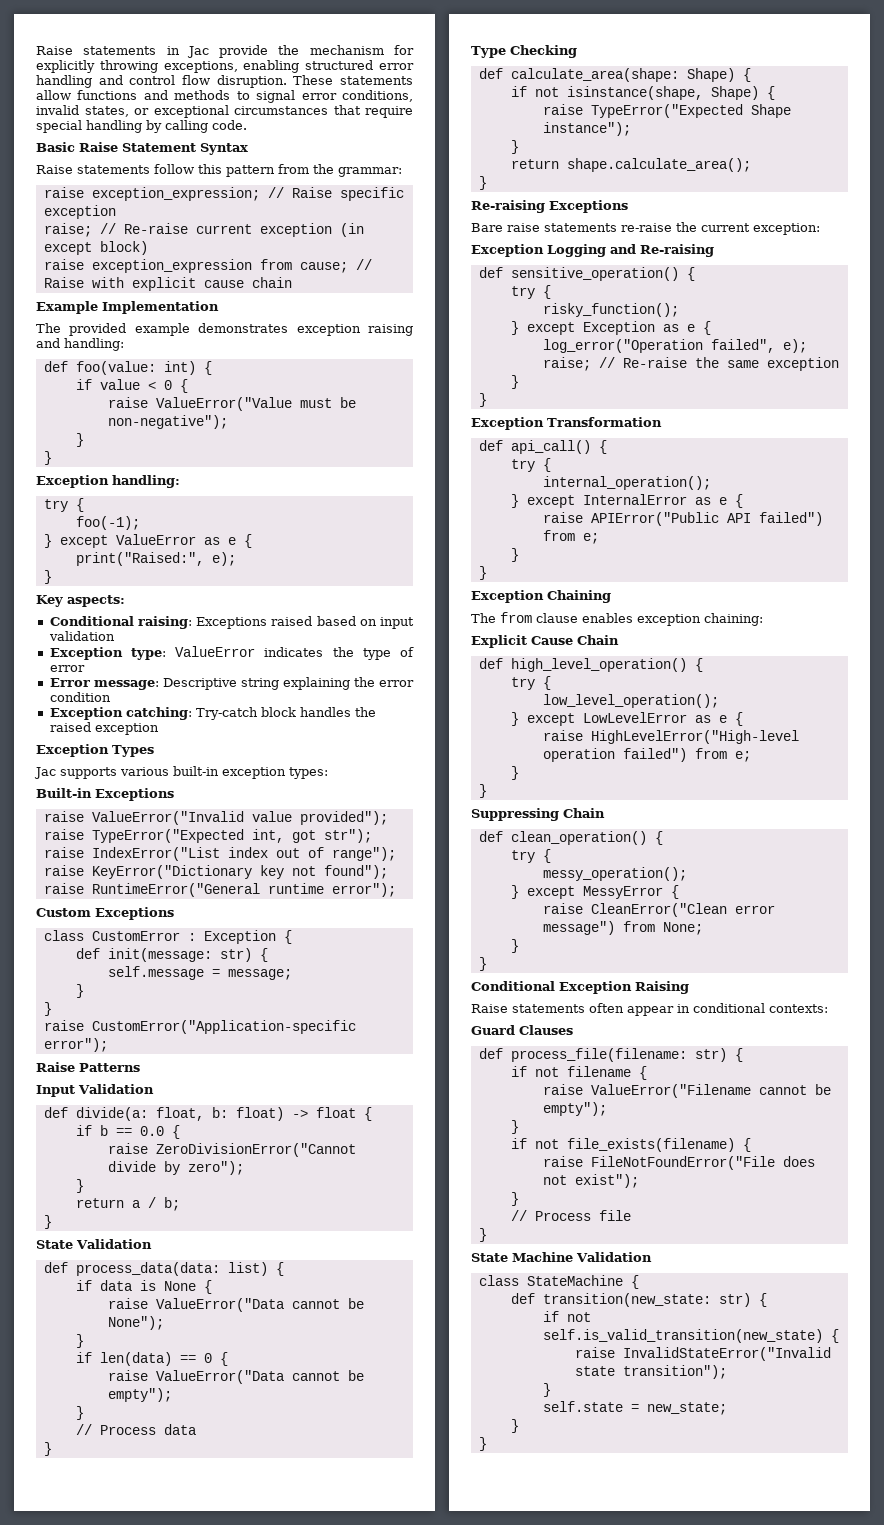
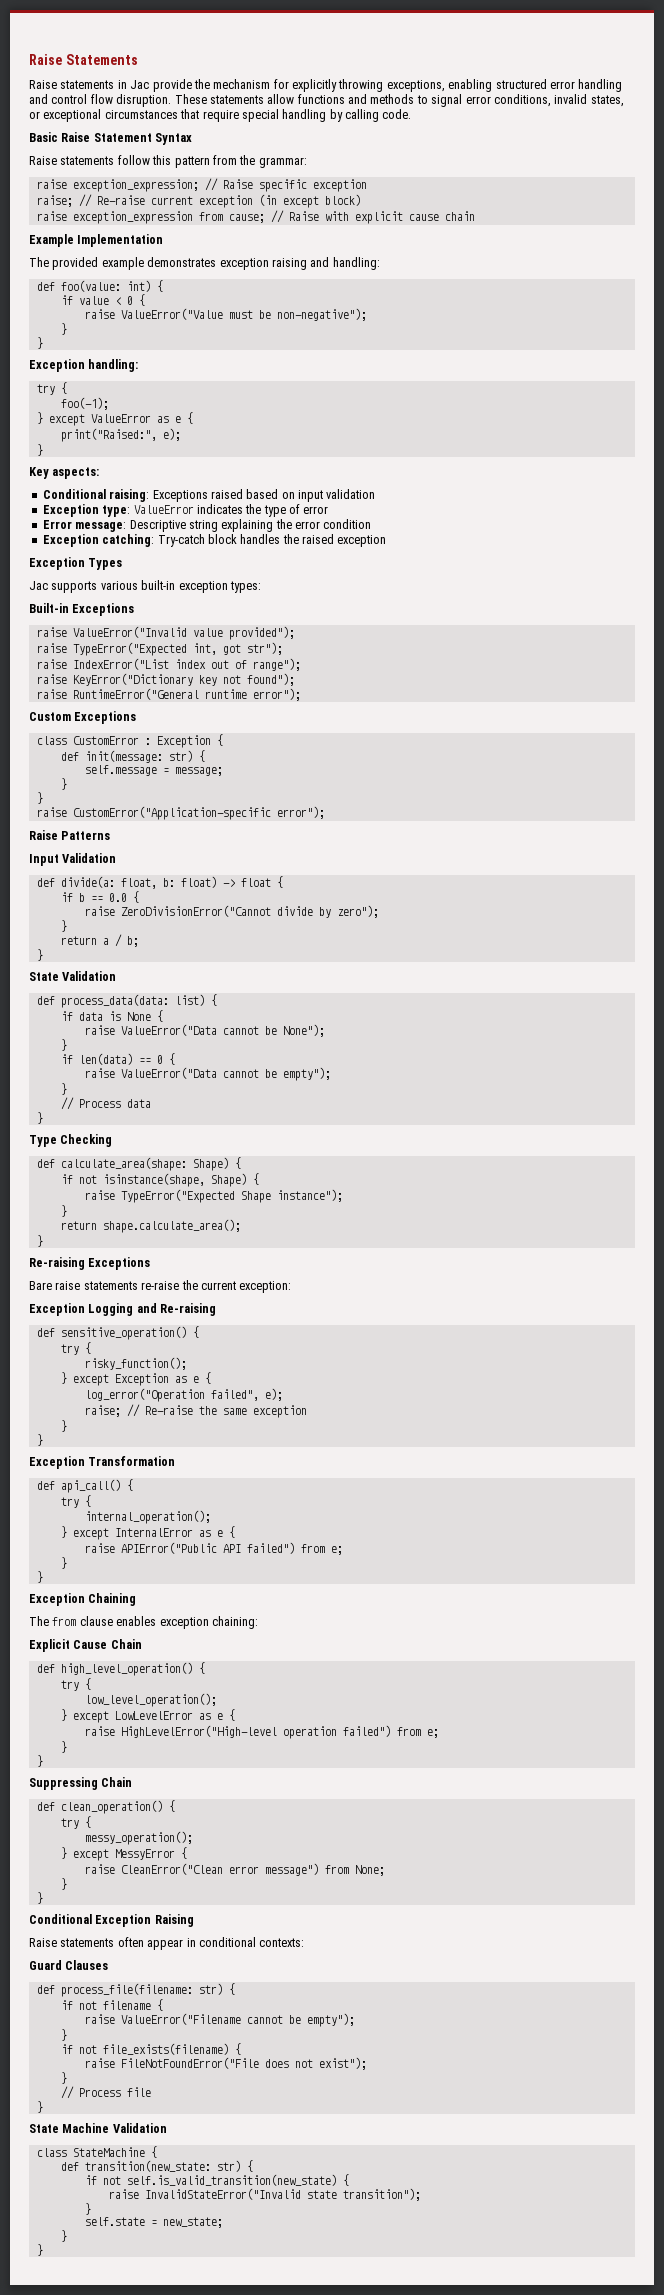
+ Raise Statements

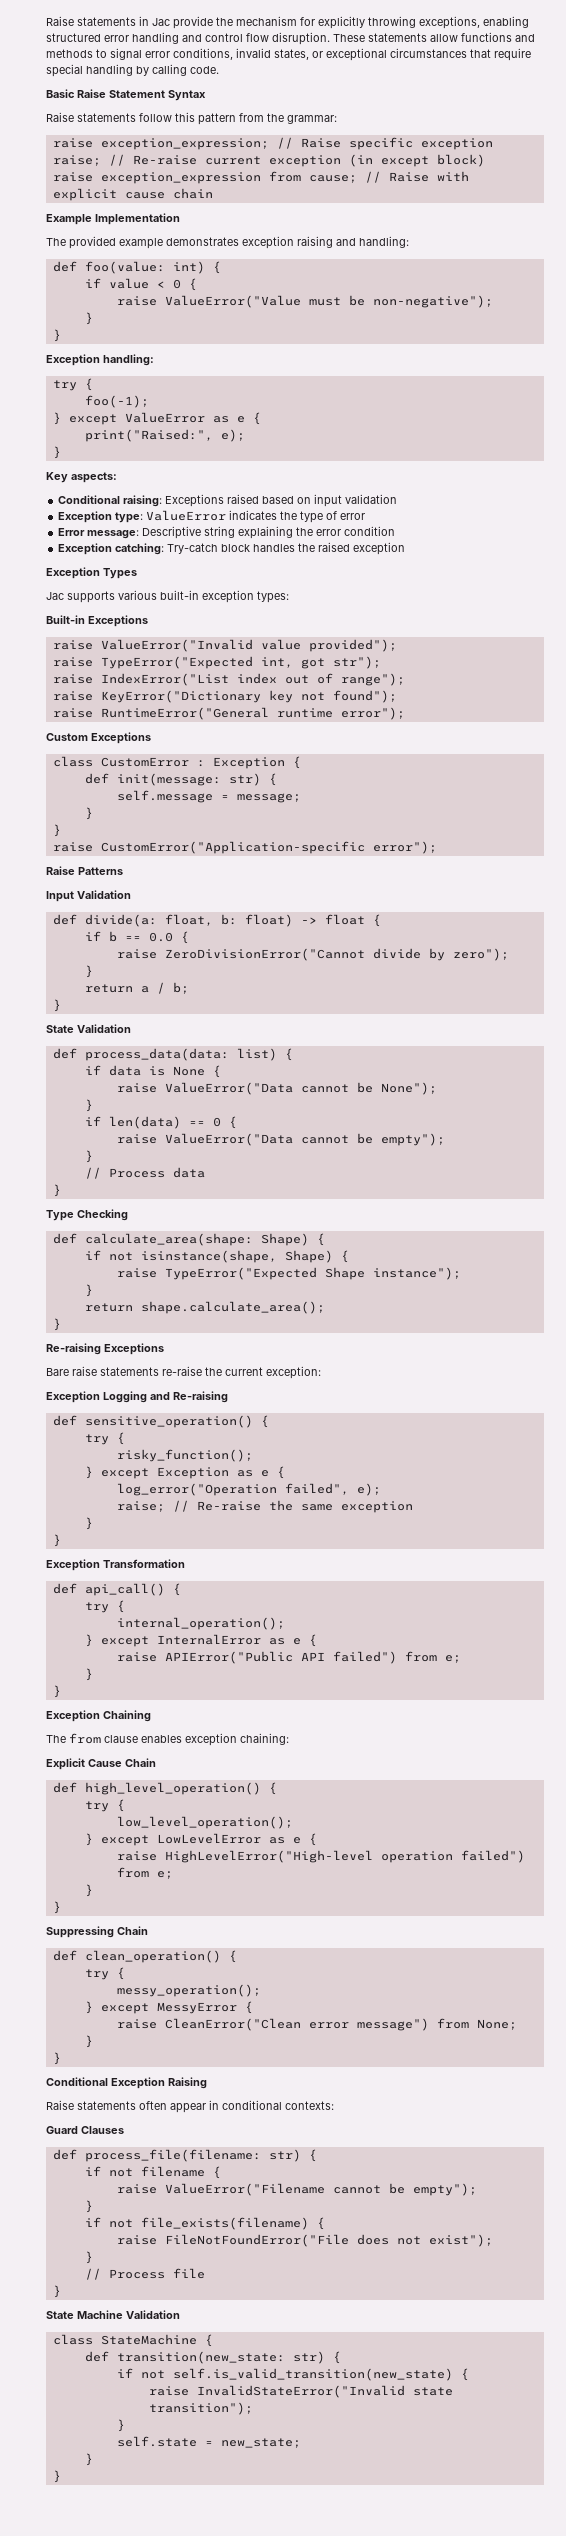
- Raise Statements

